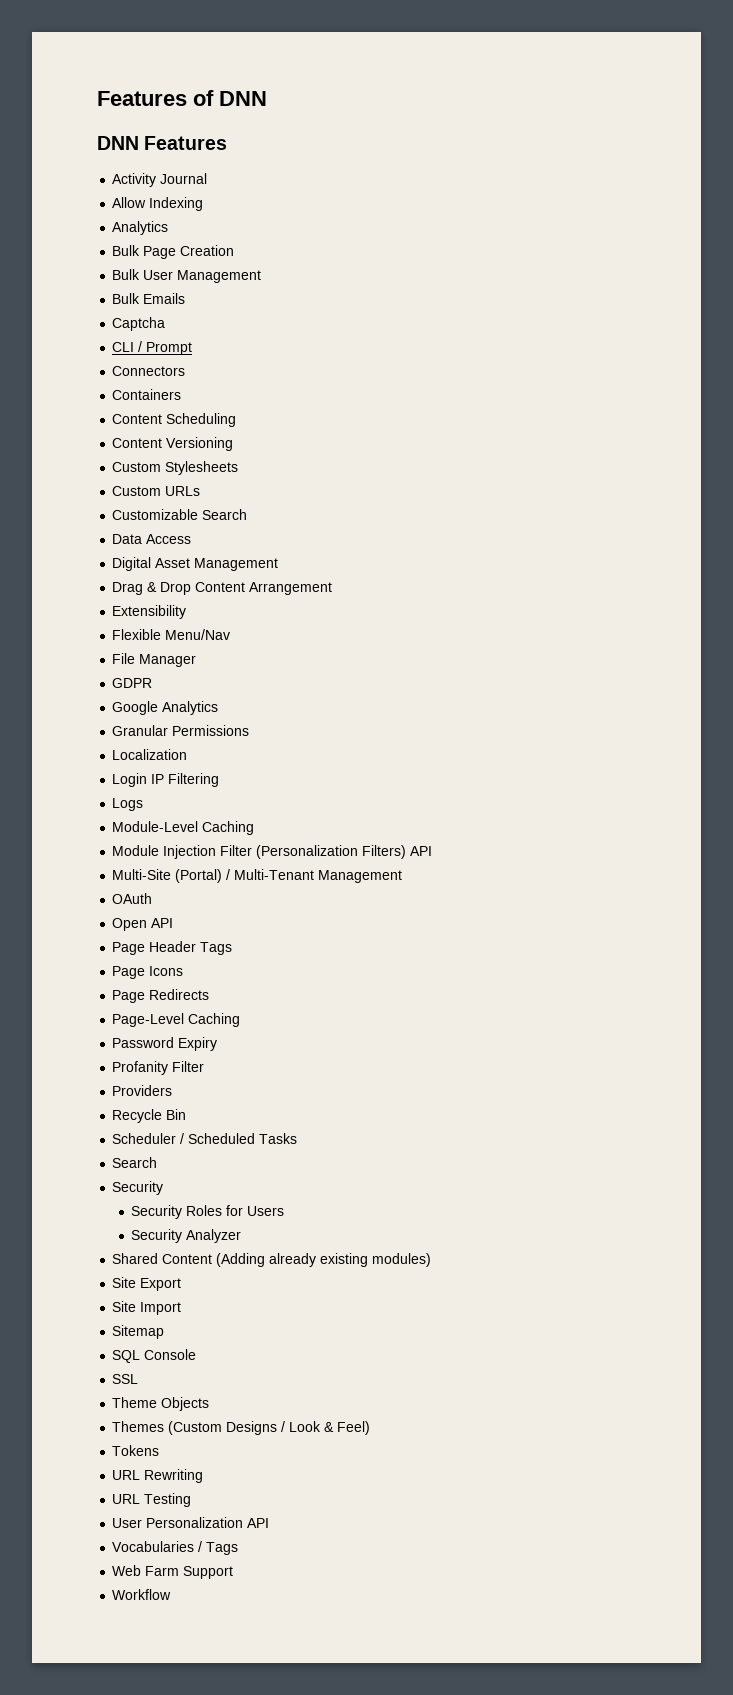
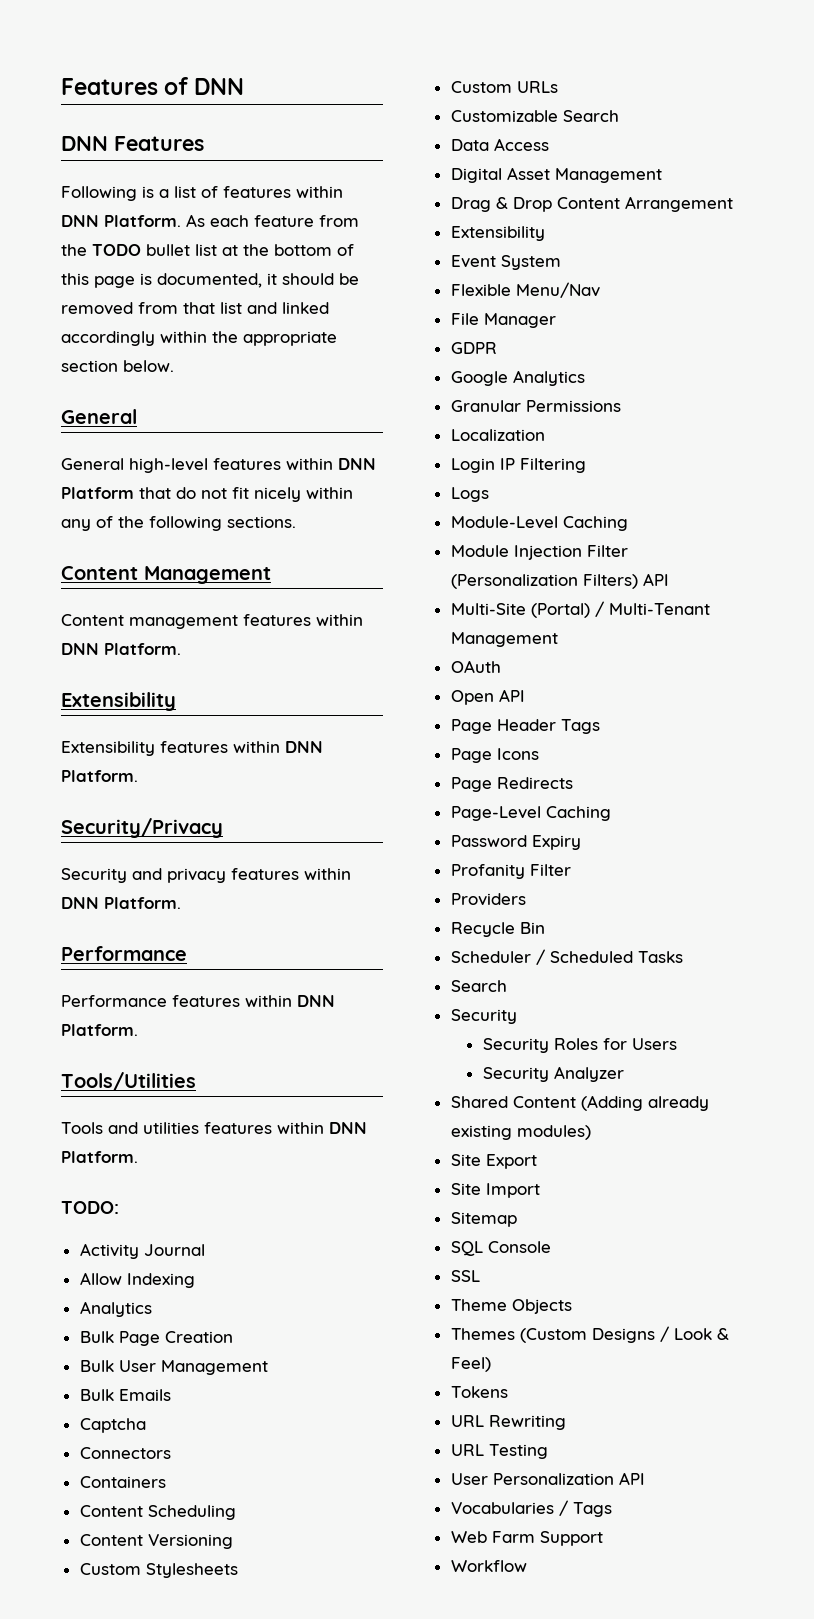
+ Following is a list of features within DNN Platform. As each feature from the TODO bullet list at the bottom of this page is documented, it should be removed from that list and linked accordingly within the appropriate section below.
+ General
+ General high-level features within DNN Platform that do not fit nicely within any of the following sections.
+ Content Management
+ Content management features within DNN Platform.
+ Extensibility
+ Extensibility features within DNN Platform.
+ Security/Privacy
+ Security and privacy features within DNN Platform.
+ Performance
+ Performance features within DNN Platform.
+ Tools/Utilities
+ Tools and utilities features within DNN Platform.
+ TODO:
- CLI / Prompt
+ Event System

